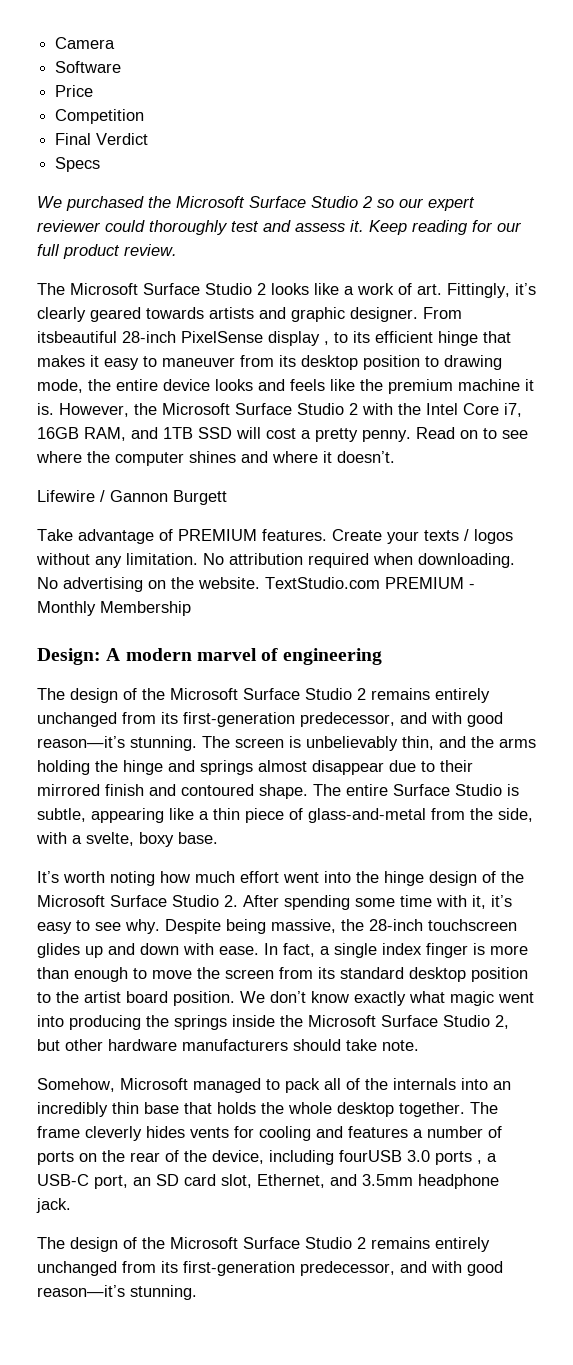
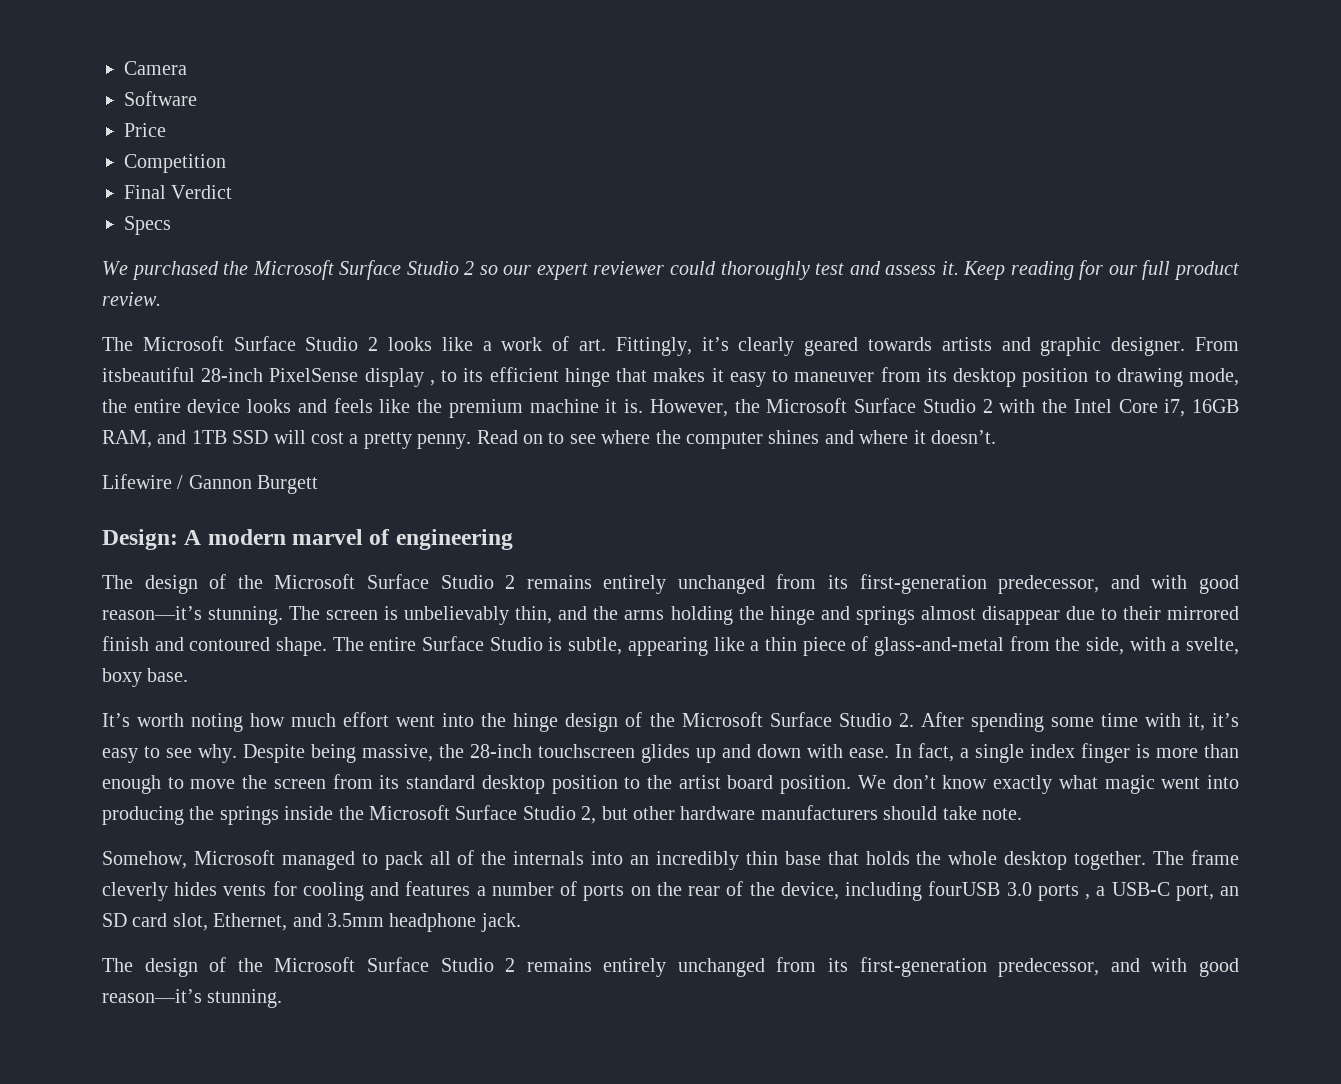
- Take advantage of PREMIUM features. Create your texts / logos without any limitation. No attribution required when downloading. No advertising on the website. TextStudio.com PREMIUM - Monthly Membership

